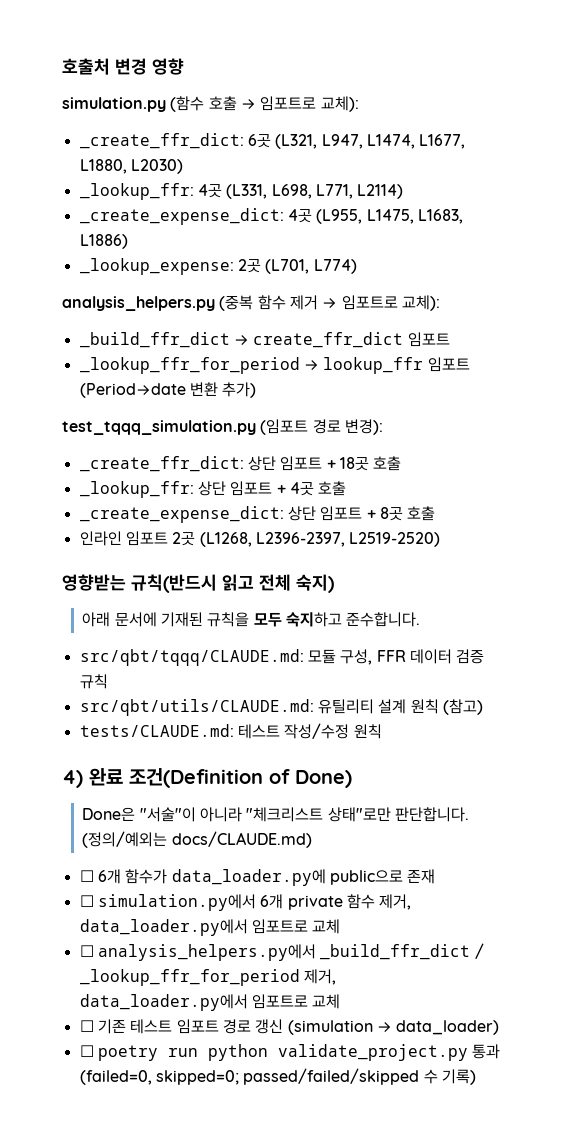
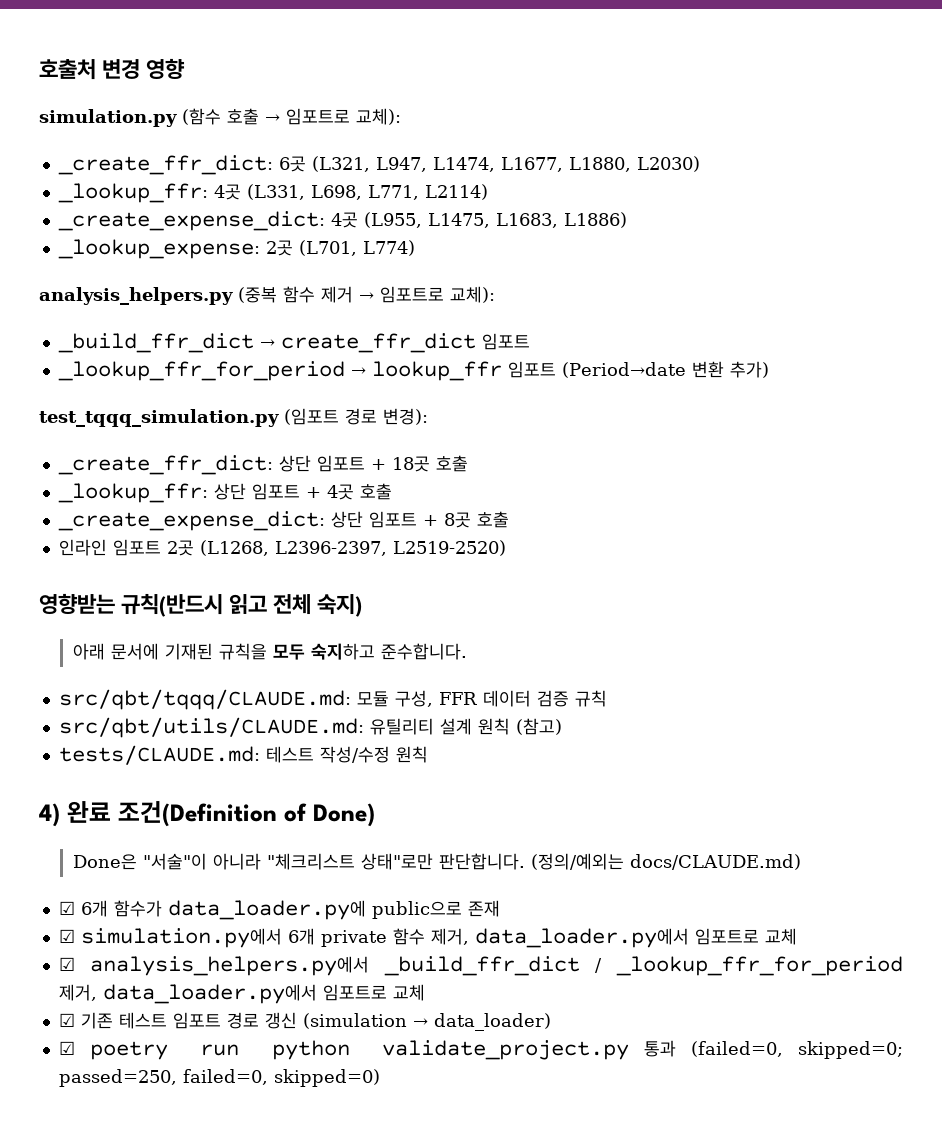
- ☐ 6개 함수가 data_loader.py에 public으로 존재
+ ☑ 6개 함수가 data_loader.py에 public으로 존재
- ☐ simulation.py에서 6개 private 함수 제거, data_loader.py에서 임포트로 교체
+ ☑ simulation.py에서 6개 private 함수 제거, data_loader.py에서 임포트로 교체
- ☐ analysis_helpers.py에서 _build_ffr_dict / _lookup_ffr_for_period 제거, data_loader.py에서 임포트로 교체
+ ☑ analysis_helpers.py에서 _build_ffr_dict / _lookup_ffr_for_period 제거, data_loader.py에서 임포트로 교체
- ☐ 기존 테스트 임포트 경로 갱신 (simulation → data_loader)
+ ☑ 기존 테스트 임포트 경로 갱신 (simulation → data_loader)
- ☐ poetry run python validate_project.py 통과 (failed=0, skipped=0; passed/failed/skipped 수 기록)
+ ☑ poetry run python validate_project.py 통과 (failed=0, skipped=0; passed=250, failed=0, skipped=0)

